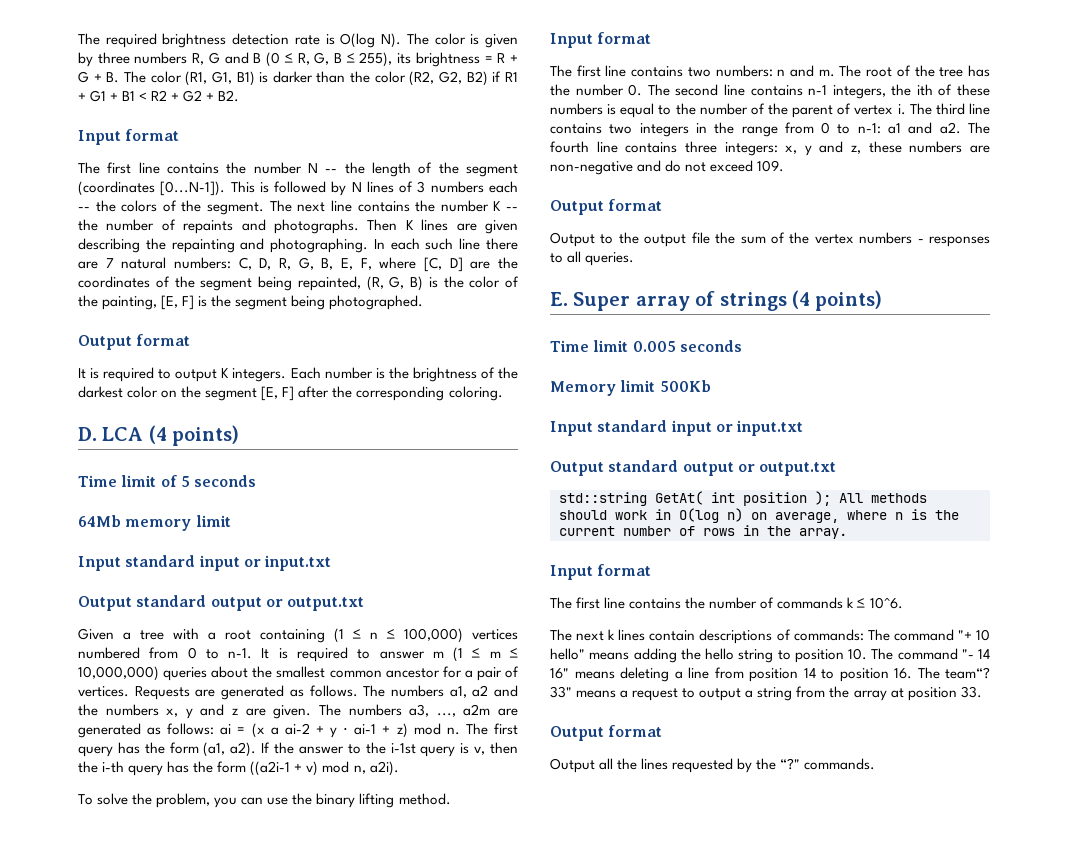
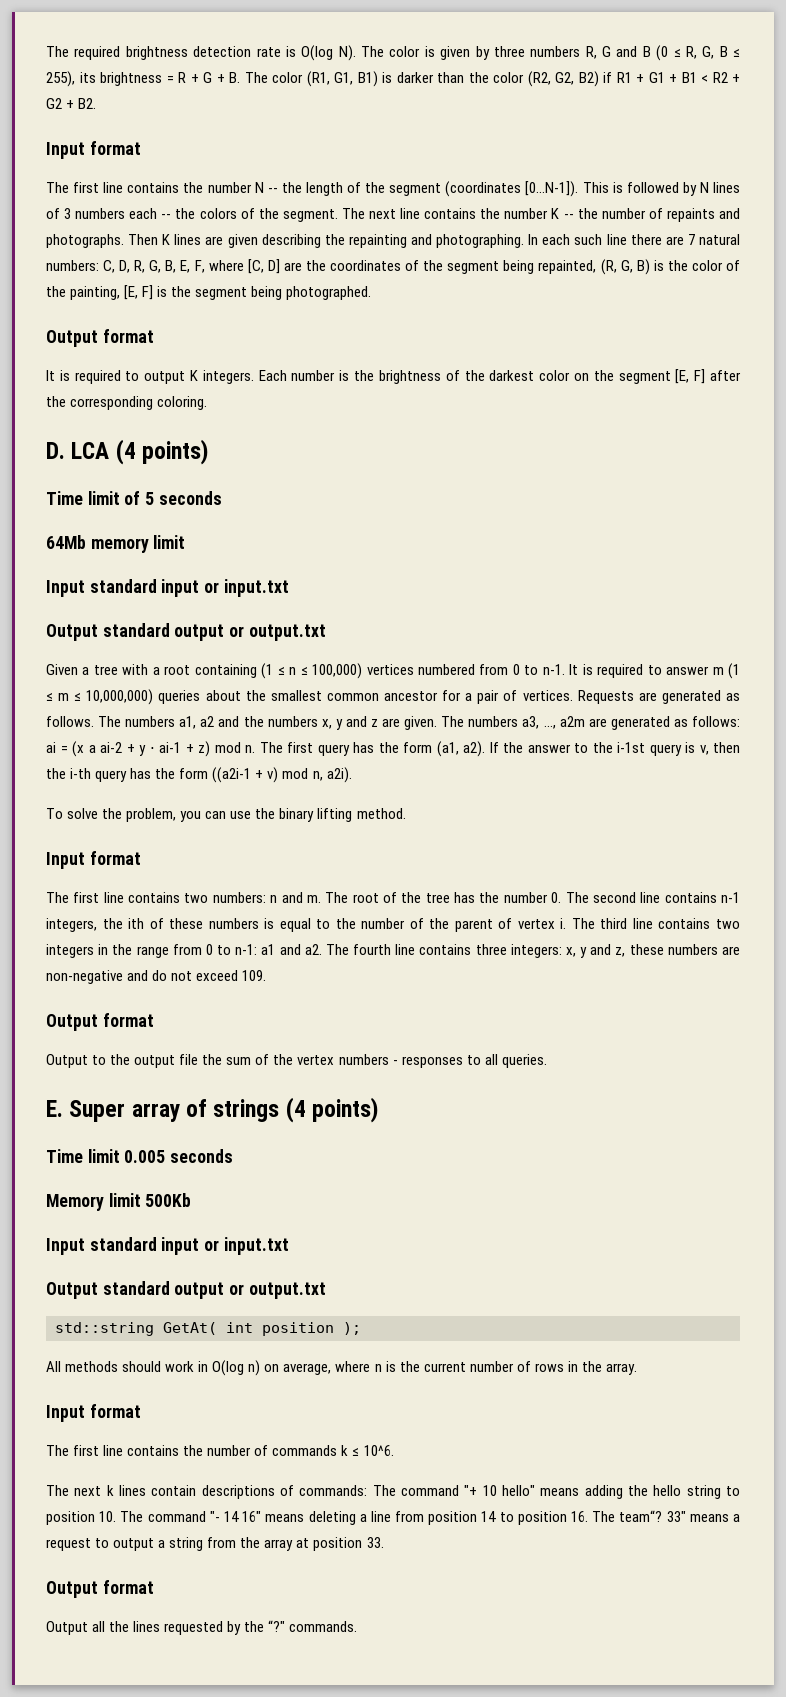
- std::string GetAt( int position ); All methods should work in O(log n) on average, where n is the current number of rows in the array.
+ std::string GetAt( int position );
+ All methods should work in O(log n) on average, where n is the current number of rows in the array.

